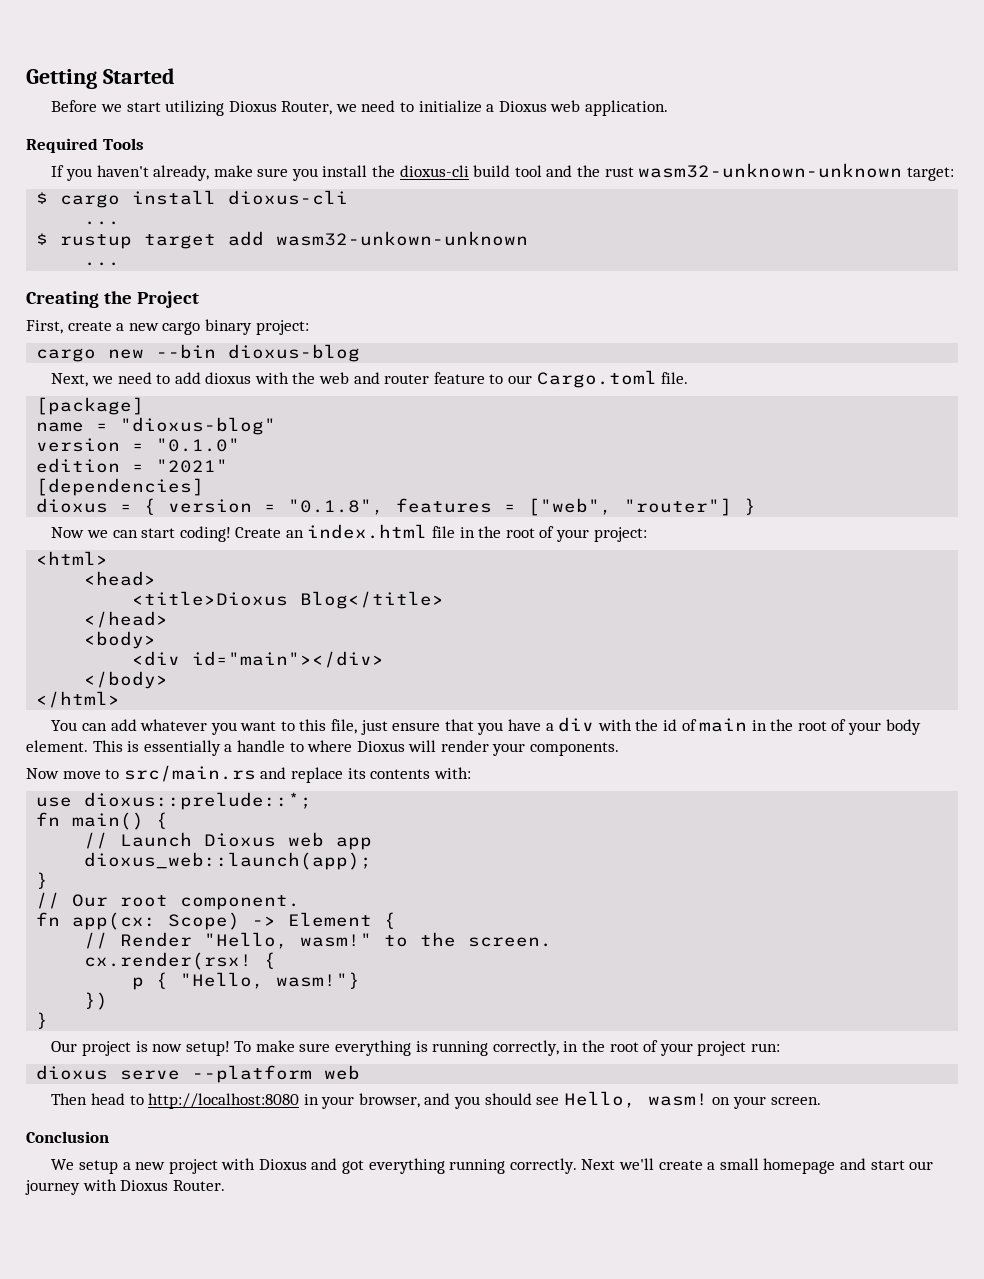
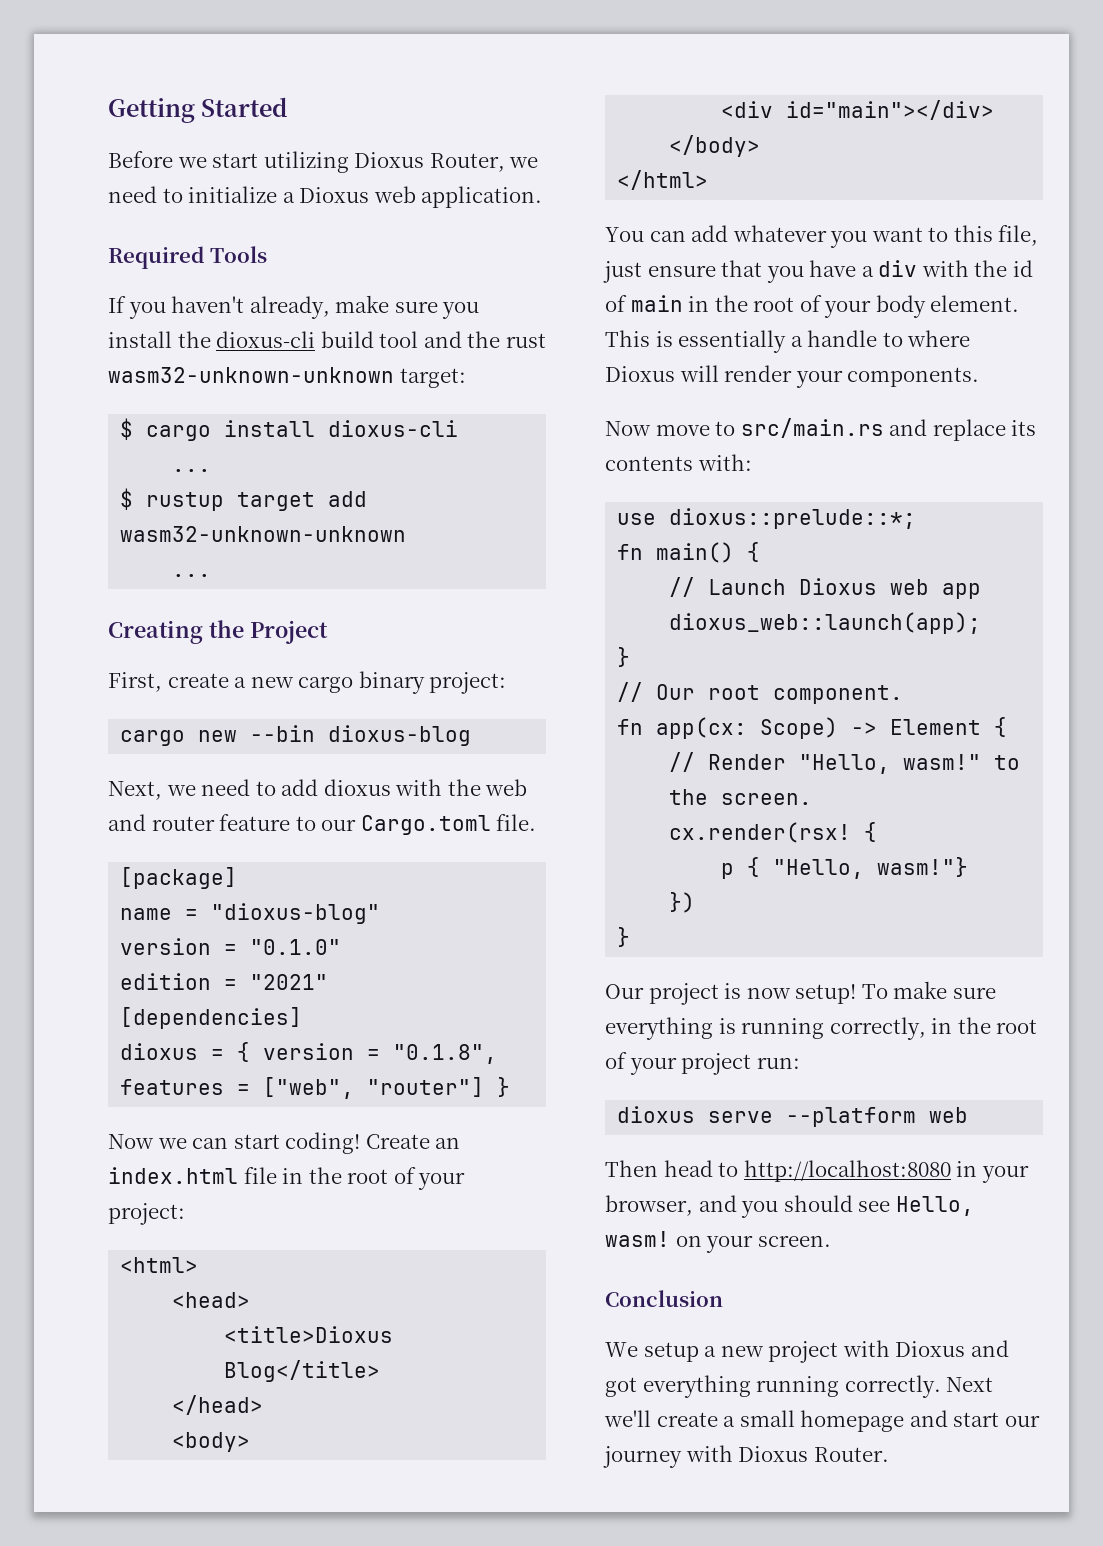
- $ rustup target add wasm32-unkown-unknown
+ $ rustup target add wasm32-unknown-unknown

